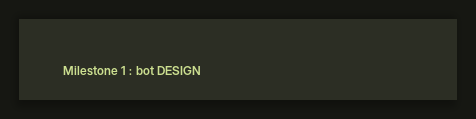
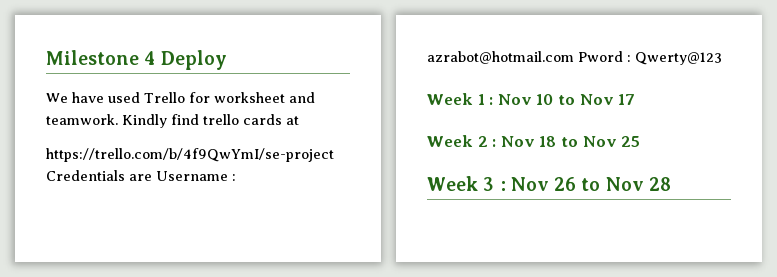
- Milestone 1 : bot DESIGN
+ Milestone 4 Deploy
+ We have used Trello for worksheet and teamwork. Kindly find trello cards at
+ https://trello.com/b/4f9QwYmI/se-project Credentials are Username : azrabot@hotmail.com Pword : Qwerty@123
+ Week 1 : Nov 10 to Nov 17
+ Week 2 : Nov 18 to Nov 25
+ Week 3 : Nov 26 to Nov 28

